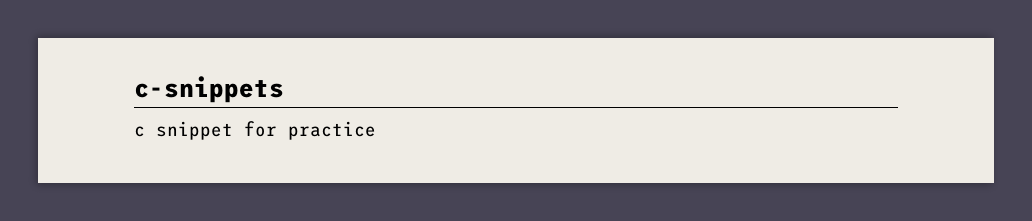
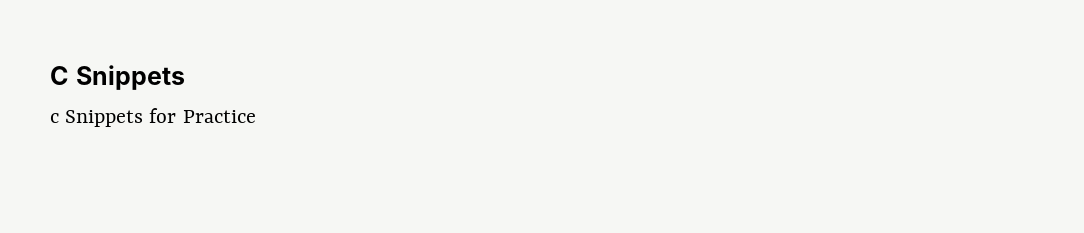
- c-snippets
+ C Snippets
- c snippet for practice
+ c Snippets for Practice

